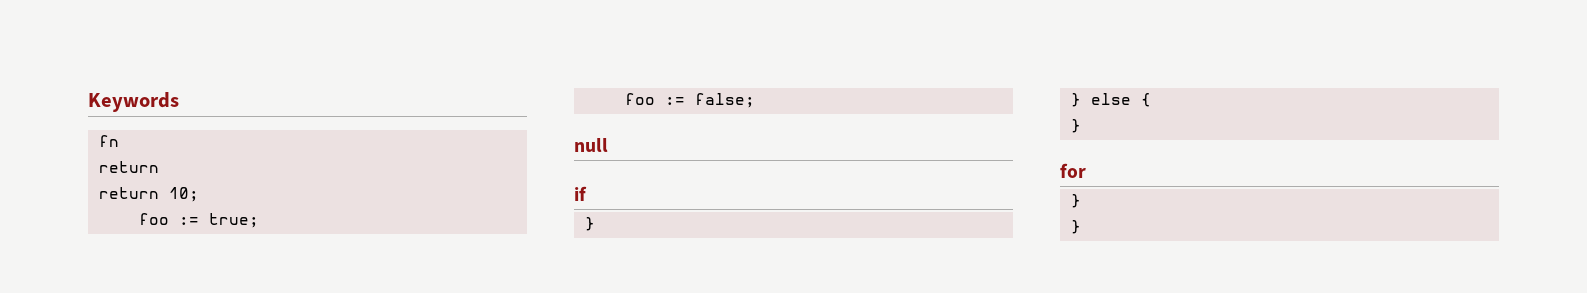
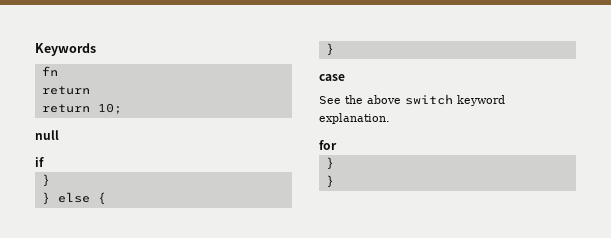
- foo := true;
- foo := false;
+ case
+ See the above switch keyword explanation.

